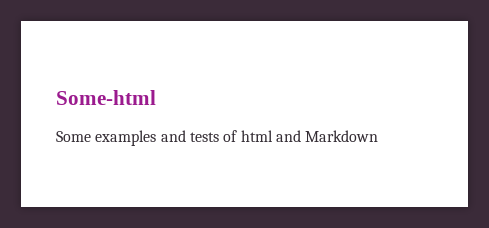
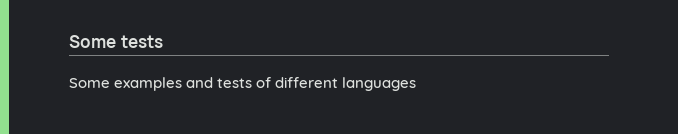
- Some-html
+ Some tests
- Some examples and tests of html and Markdown
+ Some examples and tests of different languages

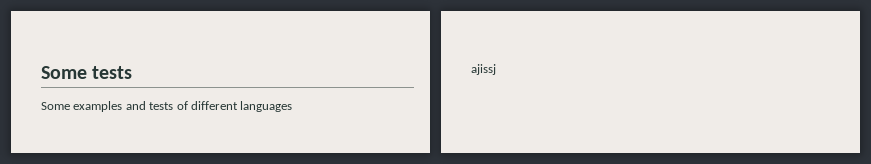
+ ajissj

